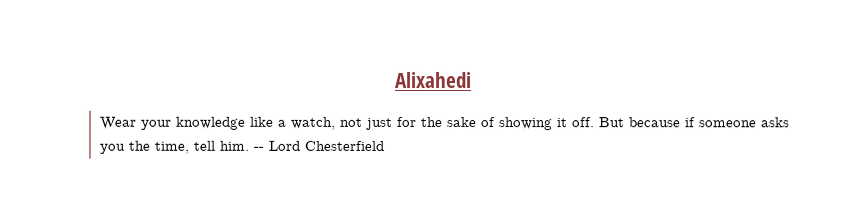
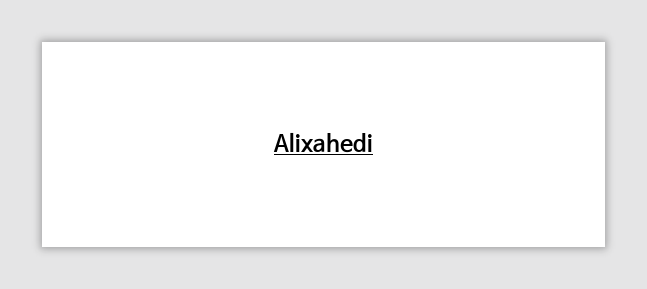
- Wear your knowledge like a watch, not just for the sake of showing it off. But because if someone asks you the time, tell him. -- Lord Chesterfield

